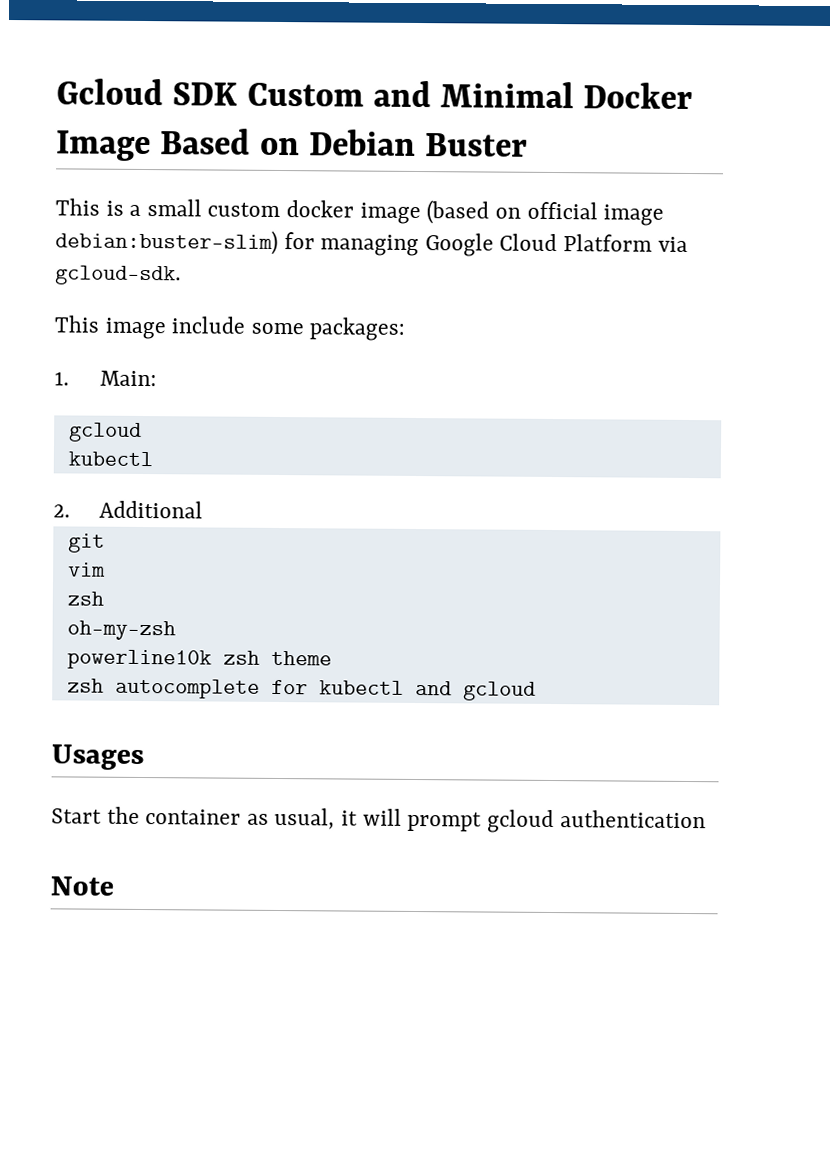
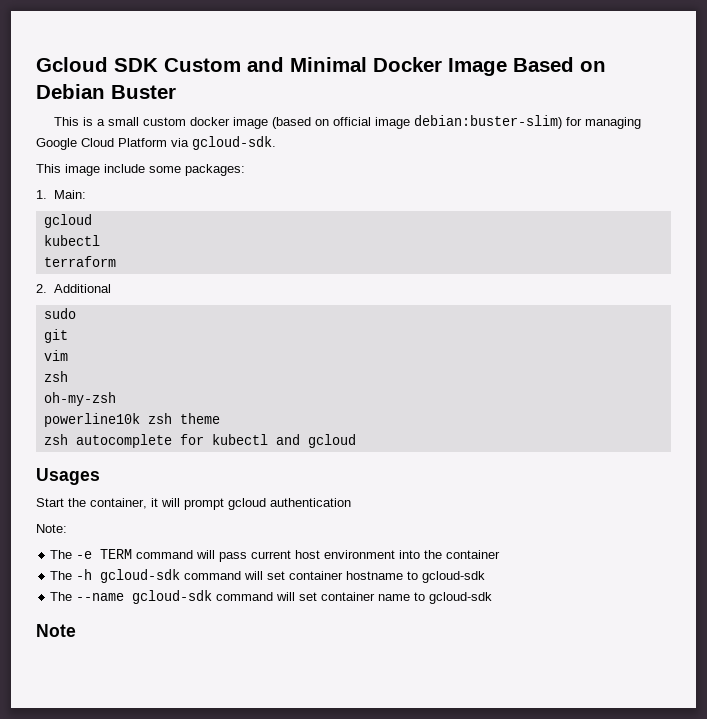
+ terraform
+ sudo
- Start the container as usual, it will prompt gcloud authentication
+ Start the container, it will prompt gcloud authentication
+ Note:
+ The -e TERM command will pass current host environment into the container
+ The -h gcloud-sdk command will set container hostname to gcloud-sdk
+ The --name gcloud-sdk command will set container name to gcloud-sdk

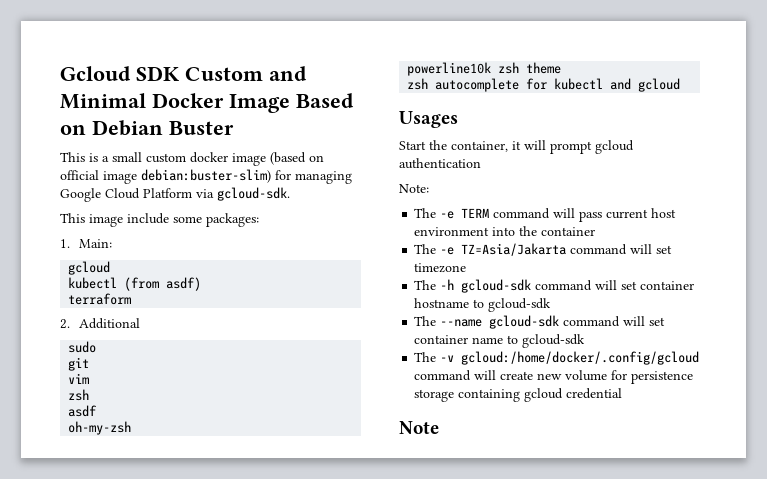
  1. Main:
  gcloud
- kubectl
+ kubectl (from asdf)
+ asdf
+ The -e TZ=Asia/Jakarta command will set timezone
+ The -v gcloud:/home/docker/.config/gcloud command will create new volume for persistence storage containing gcloud credential

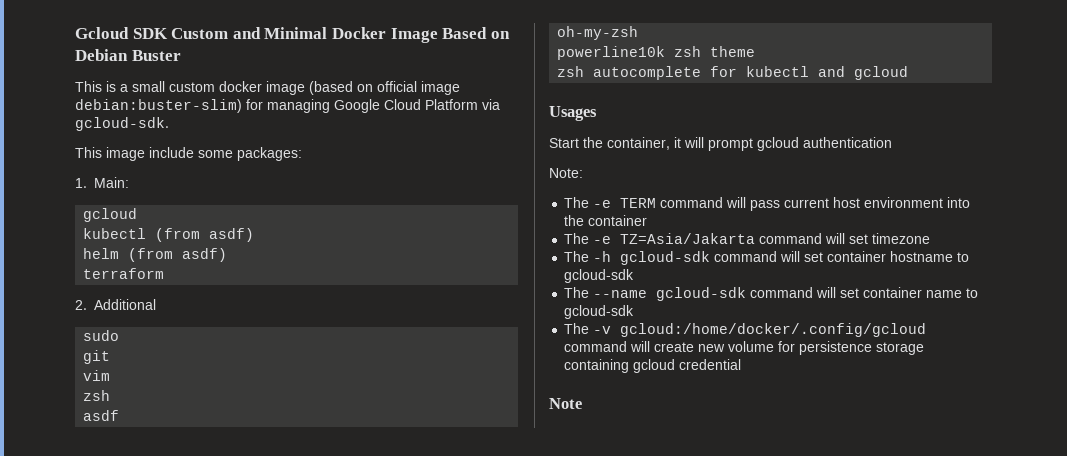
+ helm (from asdf)

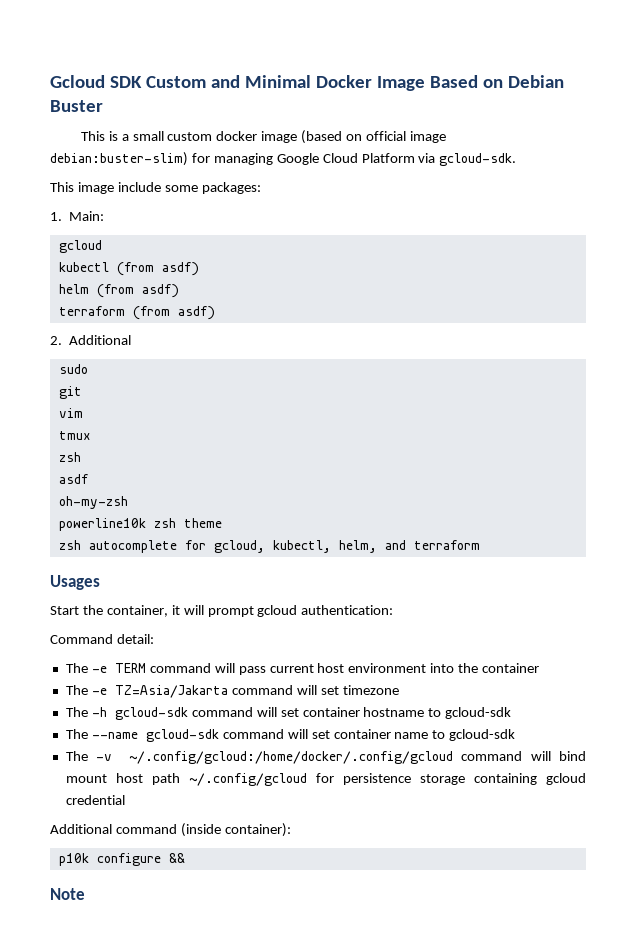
- terraform
+ terraform (from asdf)
+ tmux
- zsh autocomplete for kubectl and gcloud
+ zsh autocomplete for gcloud, kubectl, helm, and terraform
- Start the container, it will prompt gcloud authentication
- Note:
+ Start the container, it will prompt gcloud authentication:
+ Command detail:
- The -v gcloud:/home/docker/.config/gcloud command will create new volume for persistence storage containing gcloud credential
+ The -v ~/.config/gcloud:/home/docker/.config/gcloud command will bind mount host path ~/.config/gcloud for persistence storage containing gcloud credential
+ Additional command (inside container):
+ p10k configure &&

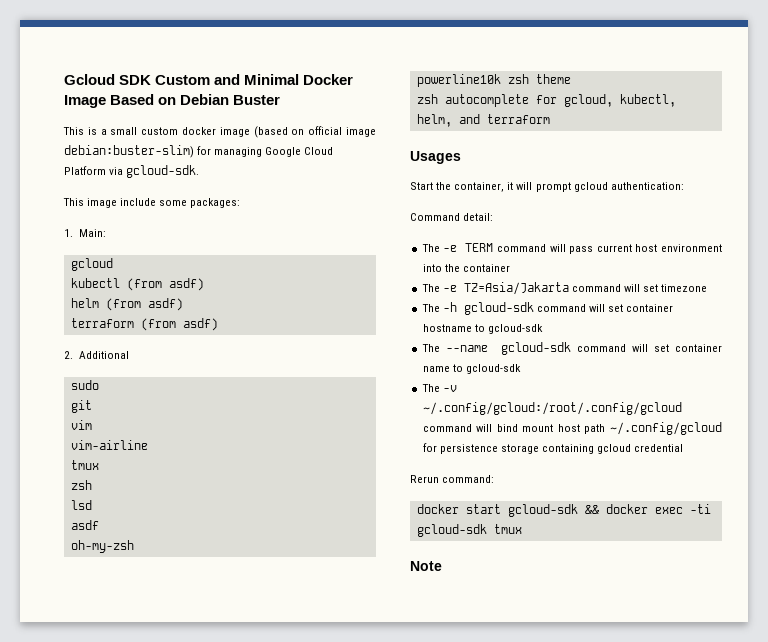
+ vim-airline
+ lsd
- The -v ~/.config/gcloud:/home/docker/.config/gcloud command will bind mount host path ~/.config/gcloud for persistence storage containing gcloud credential
+ The -v ~/.config/gcloud:/root/.config/gcloud command will bind mount host path ~/.config/gcloud for persistence storage containing gcloud credential
- Additional command (inside container):
- p10k configure &&
+ Rerun command:
+ docker start gcloud-sdk && docker exec -ti gcloud-sdk tmux

